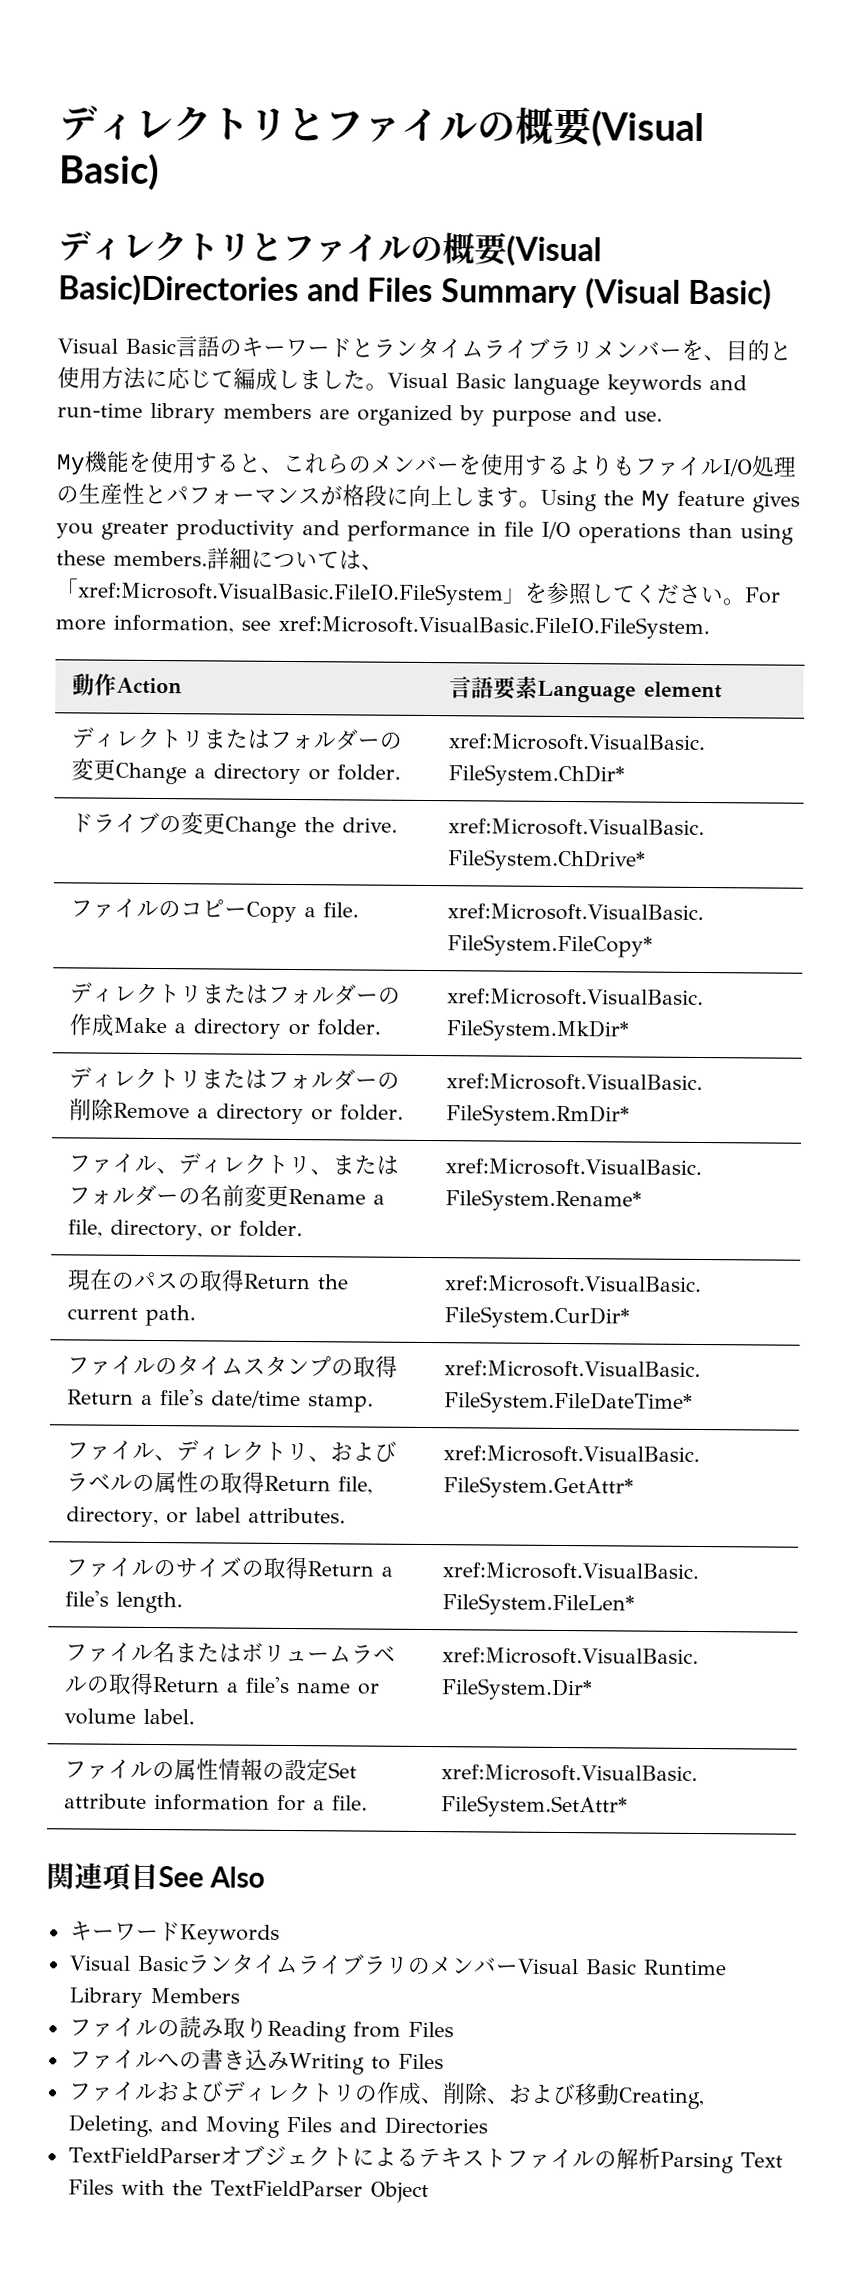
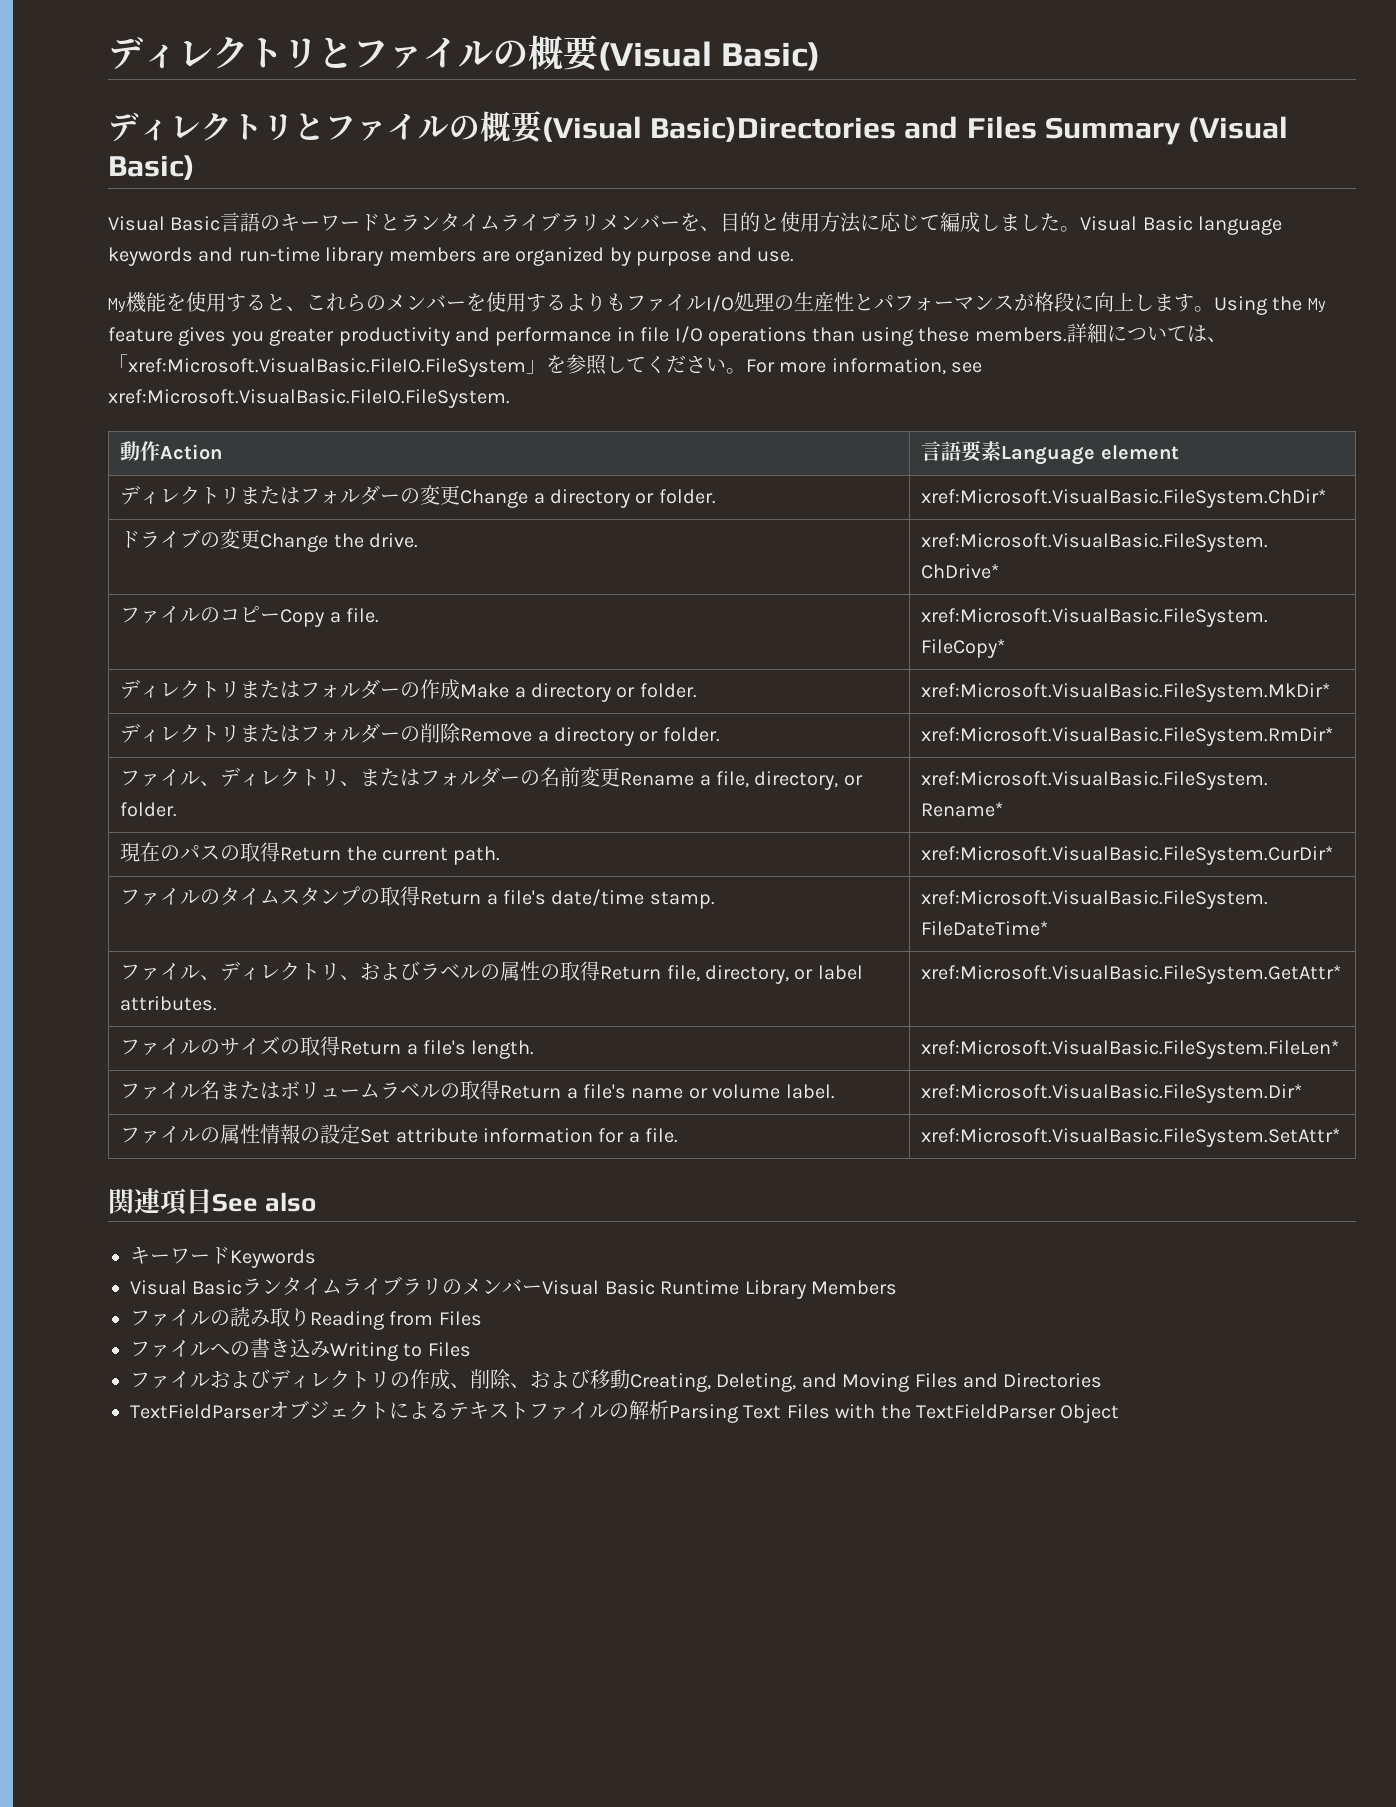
- 関連項目See Also
+ 関連項目See also

